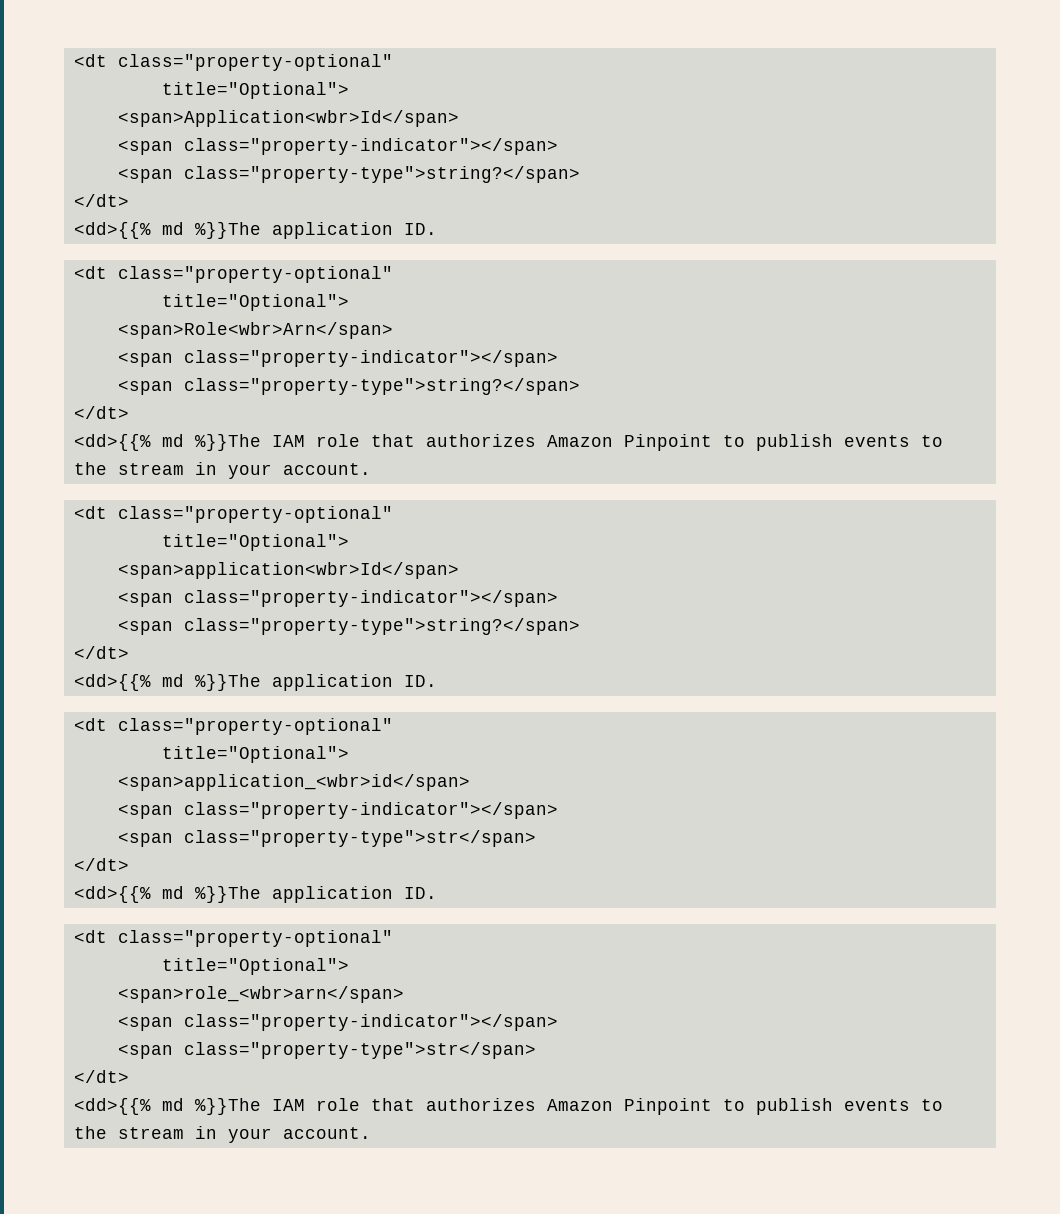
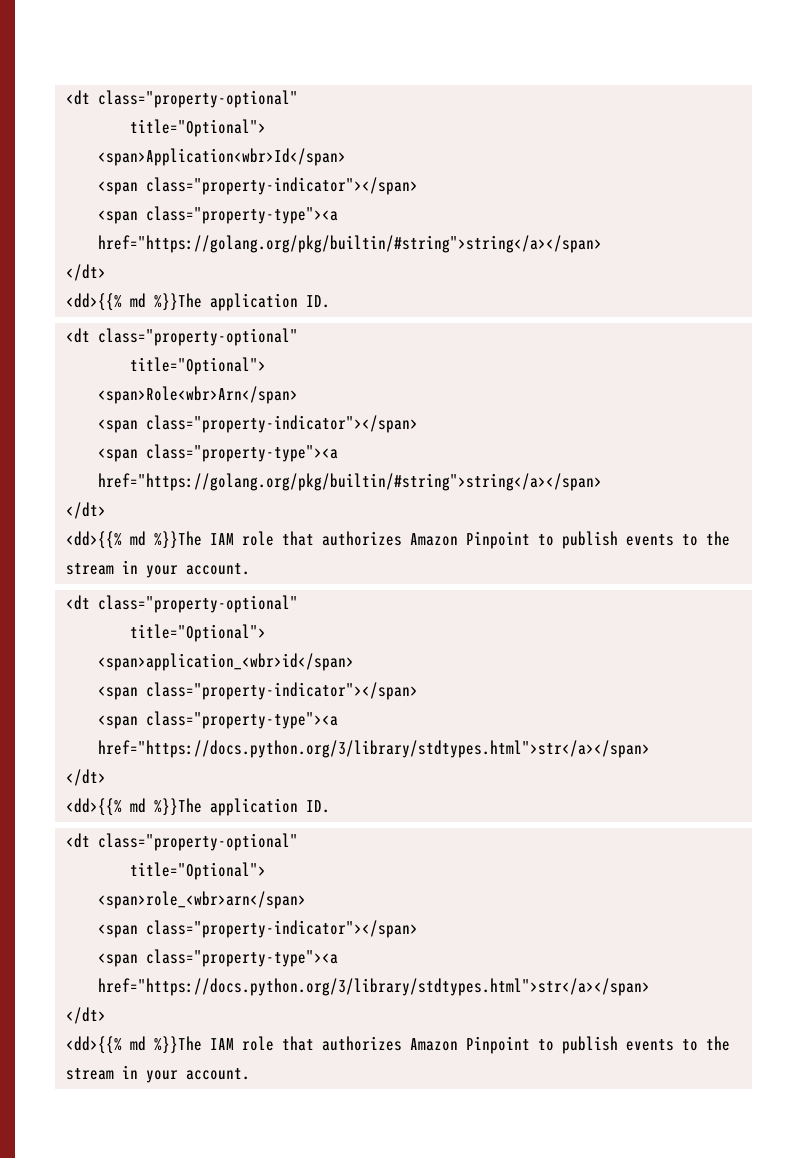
  <span>Application<wbr>Id</span>
  <span class="property-indicator"></span>
- <span class="property-type">string?</span>
+ <span class="property-type"><a href="https://golang.org/pkg/builtin/#string">string</a></span>
  <span>Role<wbr>Arn</span>
  <span class="property-indicator"></span>
- <span class="property-type">string?</span>
+ <span class="property-type"><a href="https://golang.org/pkg/builtin/#string">string</a></span>
- <span>application<wbr>Id</span>
- <span class="property-indicator"></span>
- <span class="property-type">string?</span>
- </dt>
- <dd>{{% md %}}The application ID.
- <dt class="property-optional"
- title="Optional">
  <span>application_<wbr>id</span>
  <span class="property-indicator"></span>
- <span class="property-type">str</span>
+ <span class="property-type"><a href="https://docs.python.org/3/library/stdtypes.html">str</a></span>
  <span>role_<wbr>arn</span>
  <span class="property-indicator"></span>
- <span class="property-type">str</span>
+ <span class="property-type"><a href="https://docs.python.org/3/library/stdtypes.html">str</a></span>

